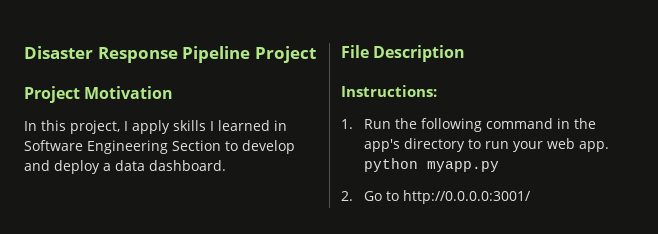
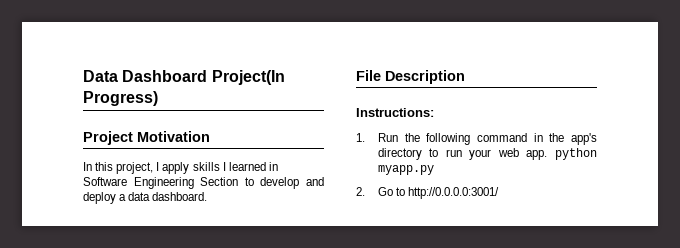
- Disaster Response Pipeline Project
+ Data Dashboard Project(In Progress)

